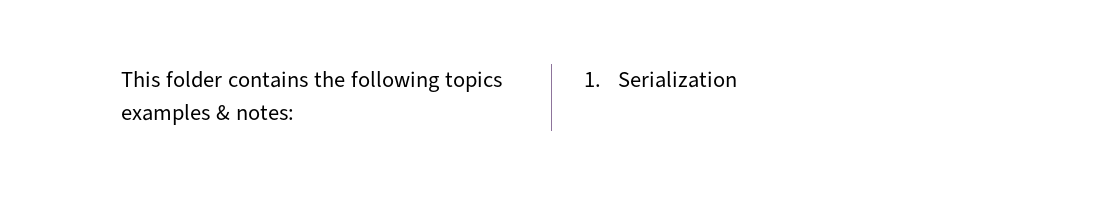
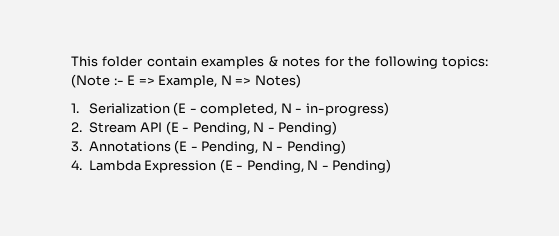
- This folder contains the following topics examples & notes:
- 1. Serialization
+ This folder contain examples & notes for the following topics: (Note :- E => Example, N => Notes)
+ 1. Serialization (E - completed, N - in-progress)
+ 2. Stream API (E - Pending, N - Pending)
+ 3. Annotations (E - Pending, N - Pending)
+ 4. Lambda Expression (E - Pending, N - Pending)

